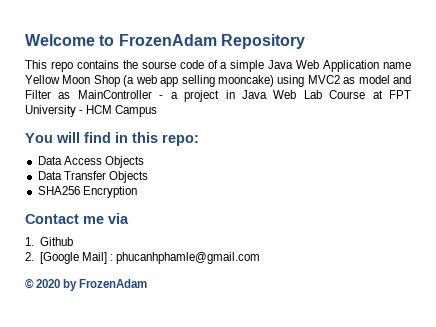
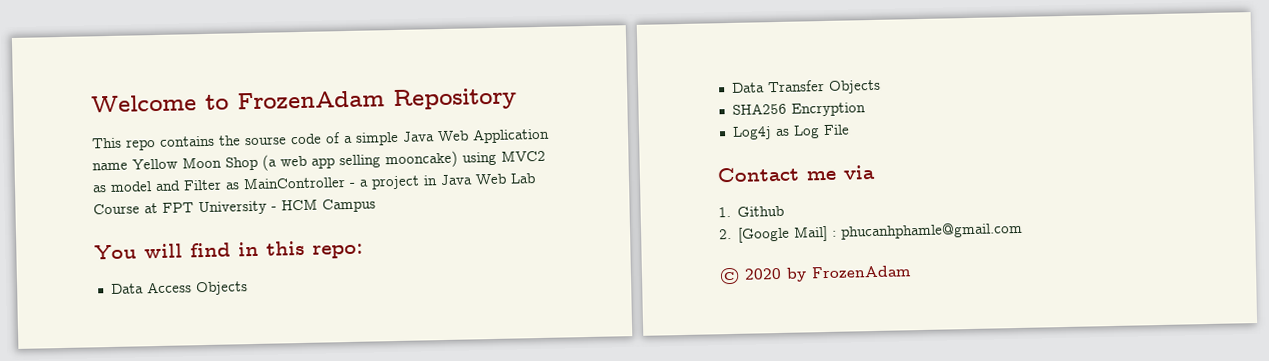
+ Log4j as Log File

